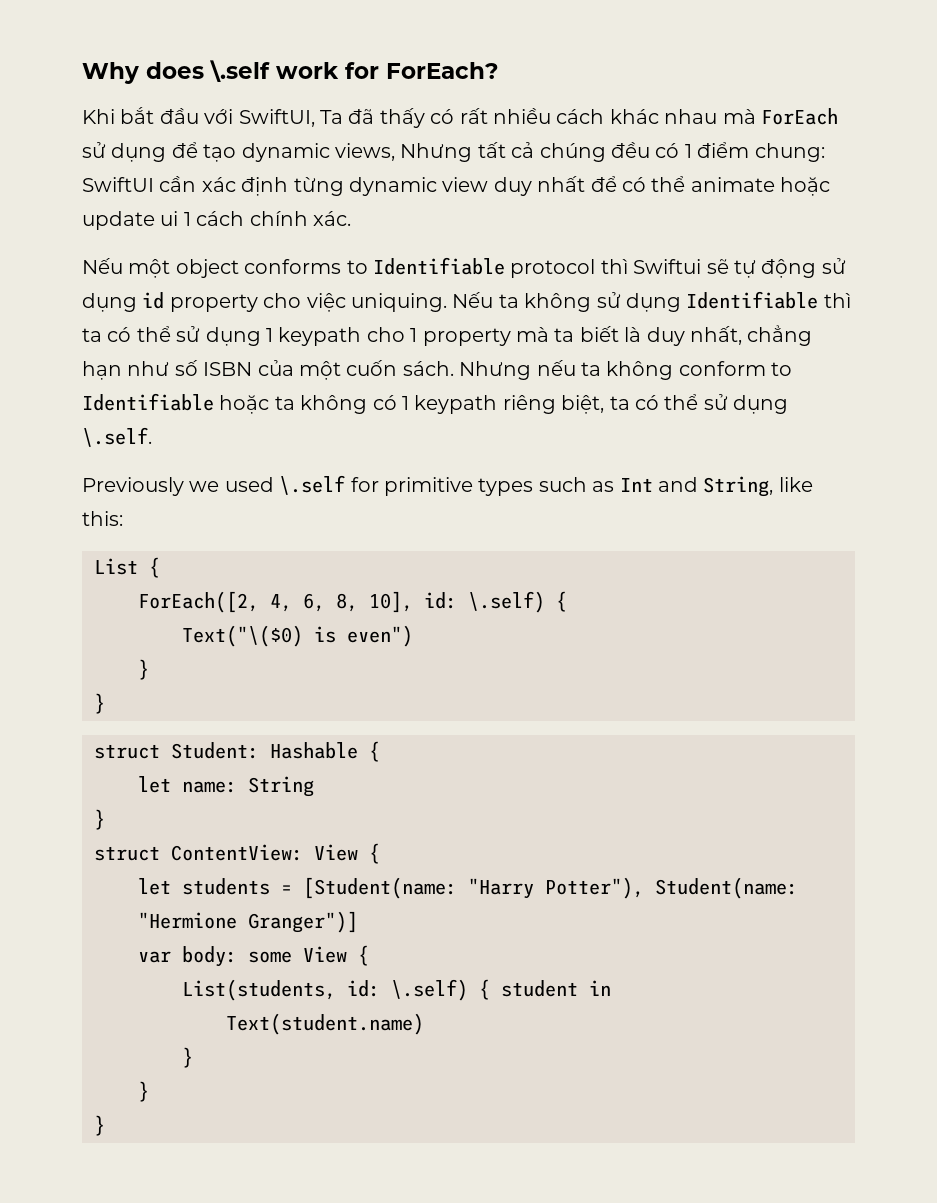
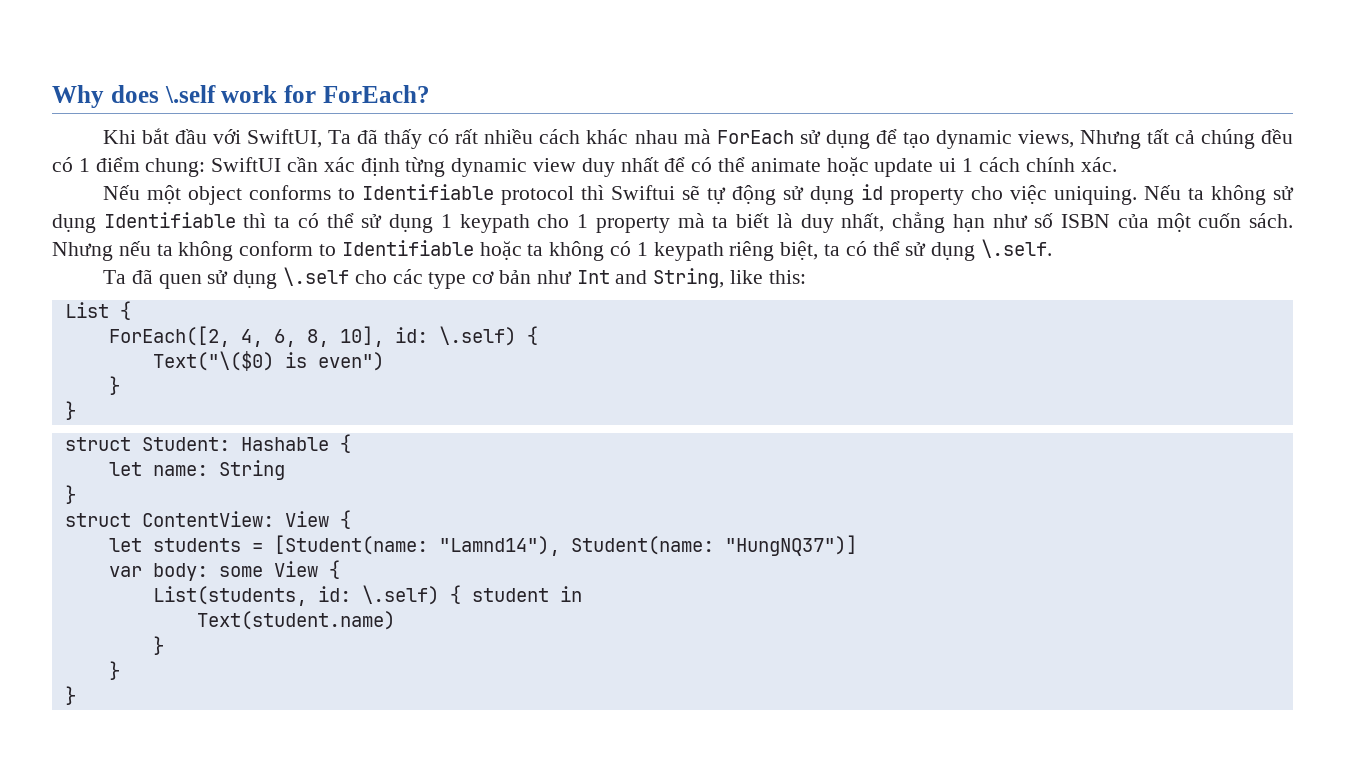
- Previously we used \.self for primitive types such as Int and String, like this:
+ Ta đã quen sử dụng \.self cho các type cơ bản như Int and String, like this:
- let students = [Student(name: "Harry Potter"), Student(name: "Hermione Granger")]
+ let students = [Student(name: "Lamnd14"), Student(name: "HungNQ37")]

